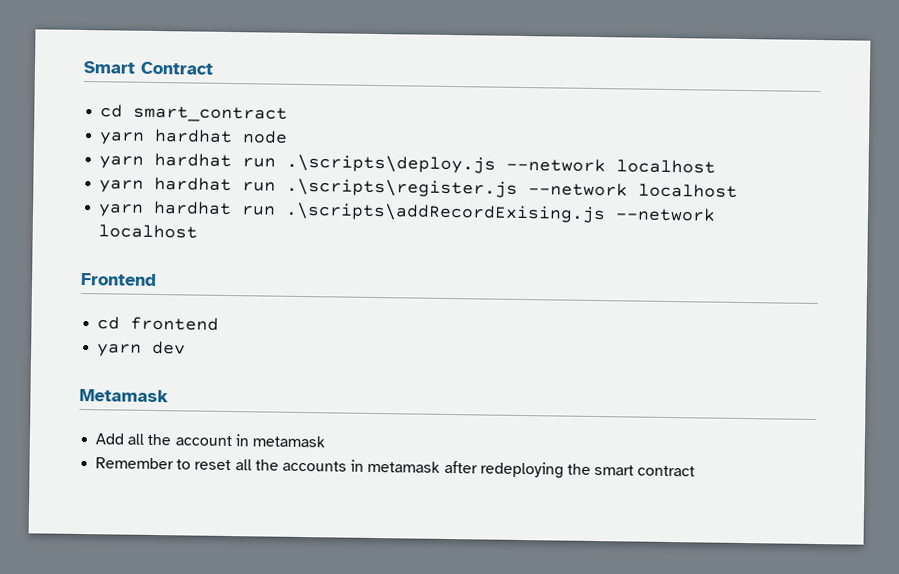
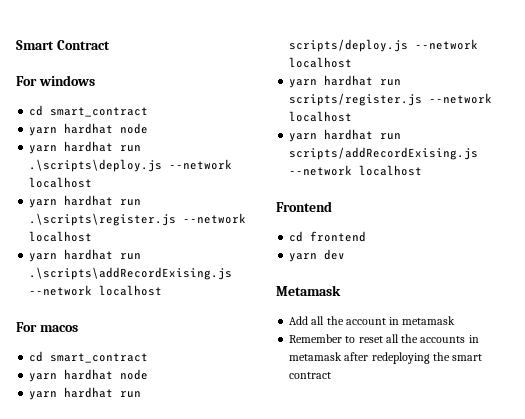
+ For windows
+ For macos
+ cd smart_contract
+ yarn hardhat node
+ yarn hardhat run scripts/deploy.js --network localhost
+ yarn hardhat run scripts/register.js --network localhost
+ yarn hardhat run scripts/addRecordExising.js --network localhost

